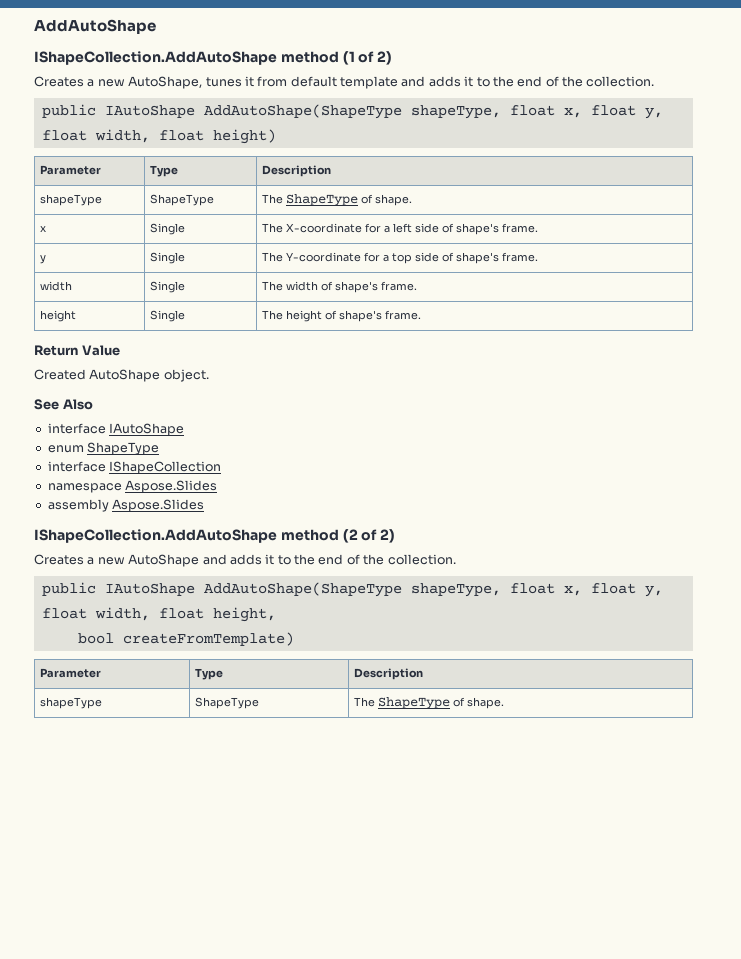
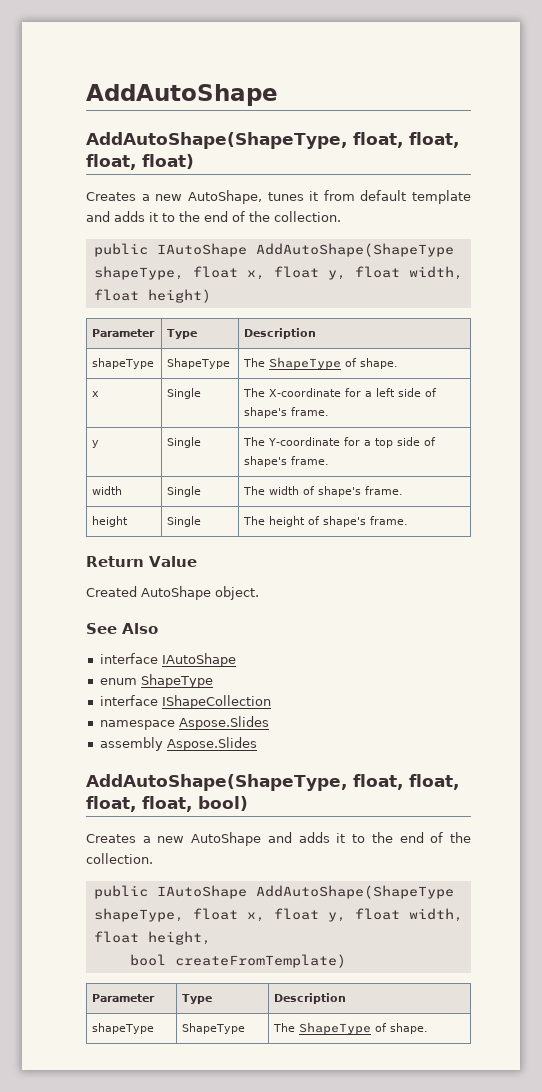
- IShapeCollection.AddAutoShape method (1 of 2)
+ AddAutoShape(ShapeType, float, float, float, float)
- IShapeCollection.AddAutoShape method (2 of 2)
+ AddAutoShape(ShapeType, float, float, float, float, bool)

